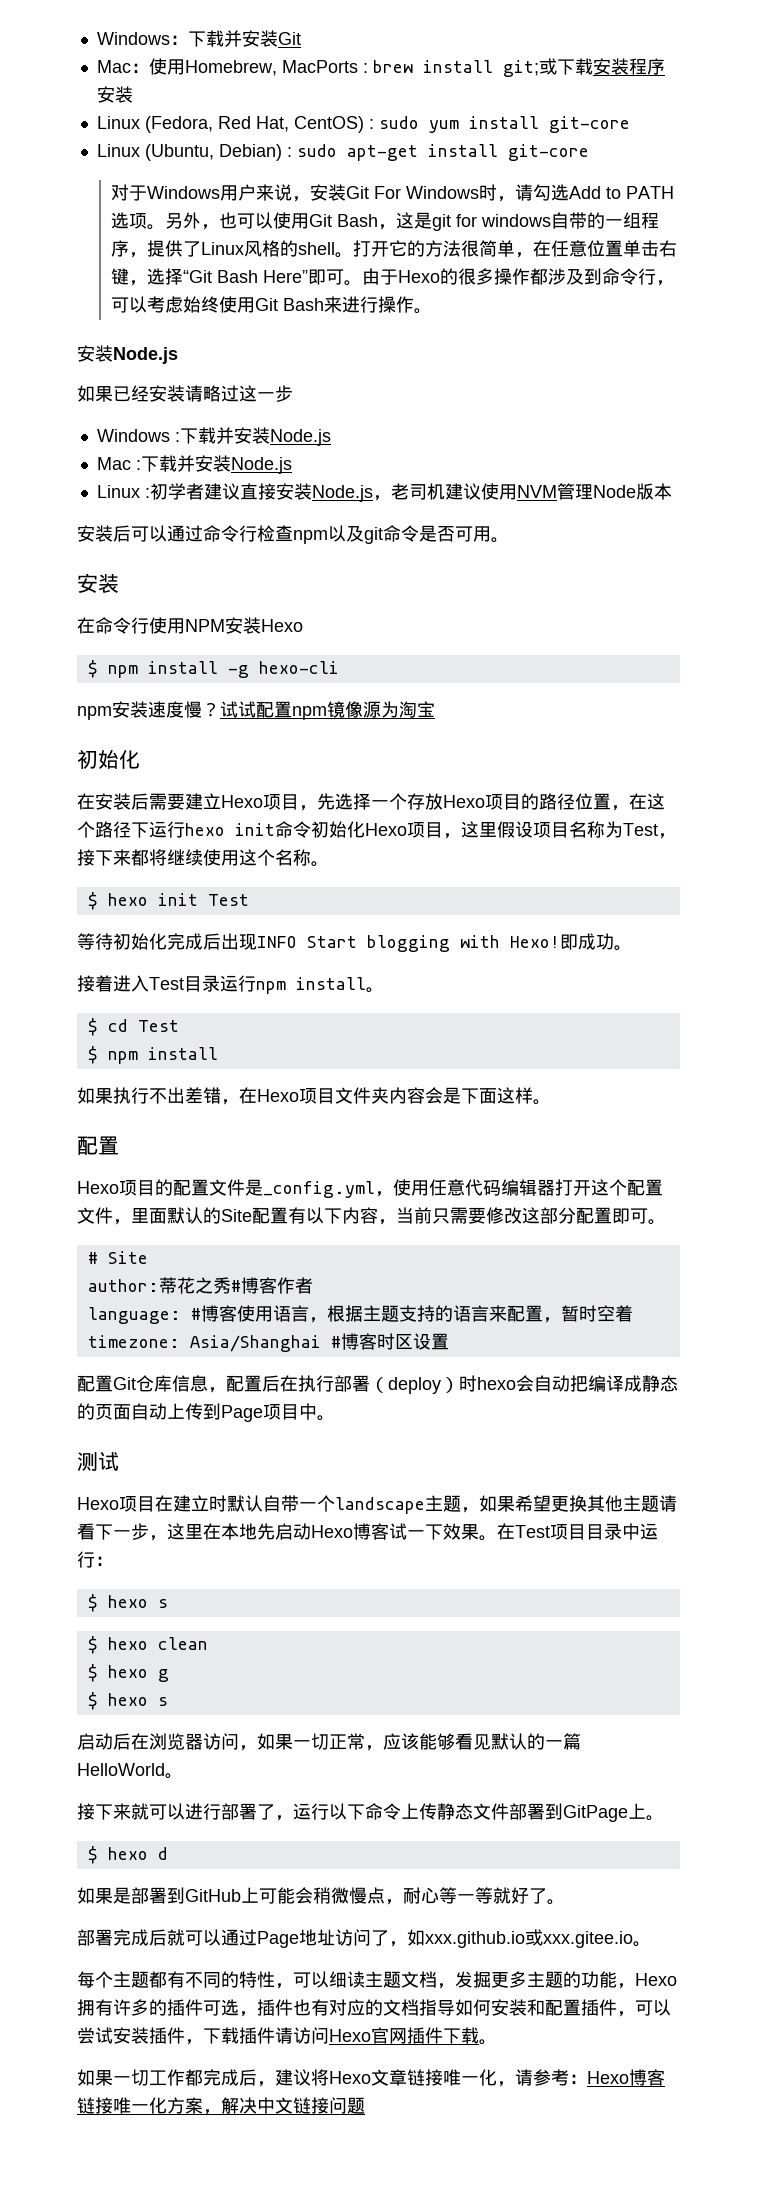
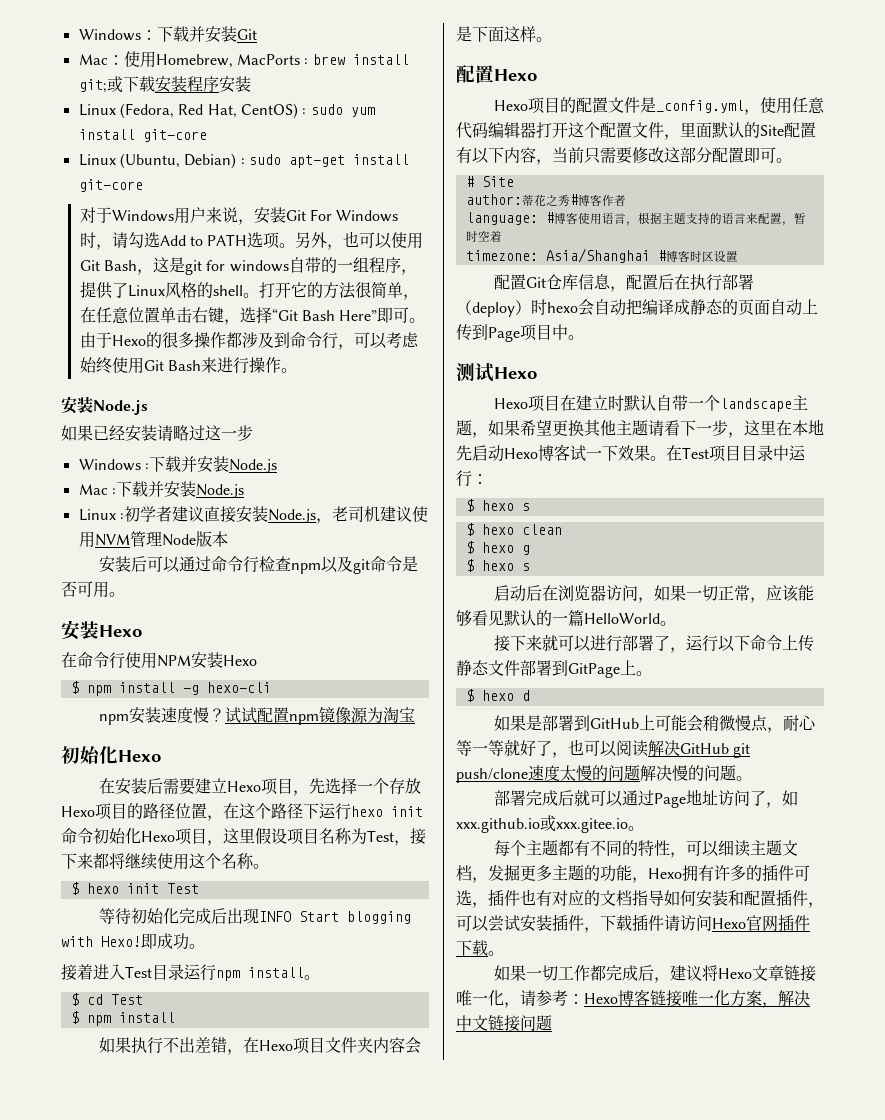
  安装后可以通过命令行检查npm以及git命令是否可用。
- 安装
+ 安装Hexo
  试试配置npm镜像源为淘宝
- 初始化
+ 初始化Hexo
  如果执行不出差错，在Hexo项目文件夹内容会是下面这样。
- 配置
+ 配置Hexo
- 测试
+ 测试Hexo
- 如果是部署到GitHub上可能会稍微慢点，耐心等一等就好了。
+ 如果是部署到GitHub上可能会稍微慢点，耐心等一等就好了，也可以阅读解决GitHub git push/clone速度太慢的问题解决慢的问题。

